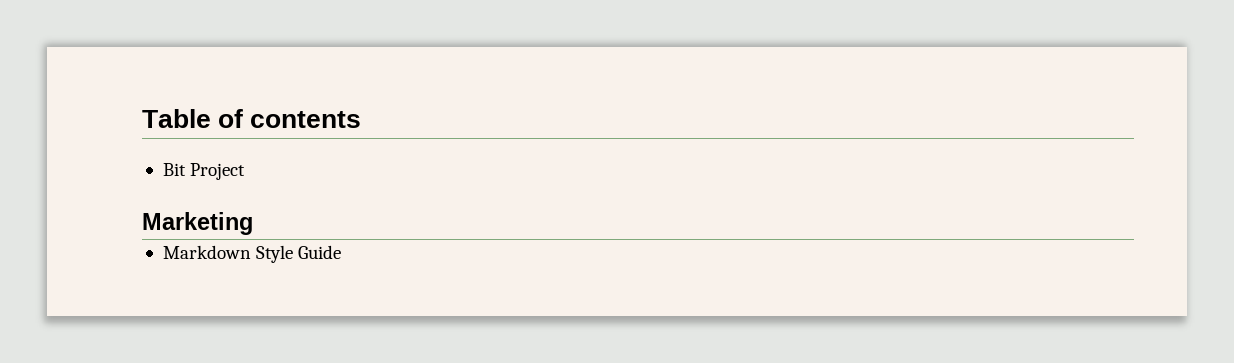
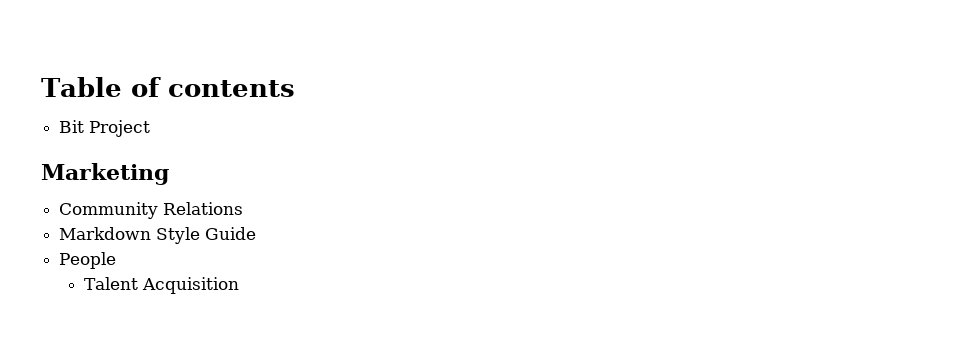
+ Community Relations
+ People
+ Talent Acquisition

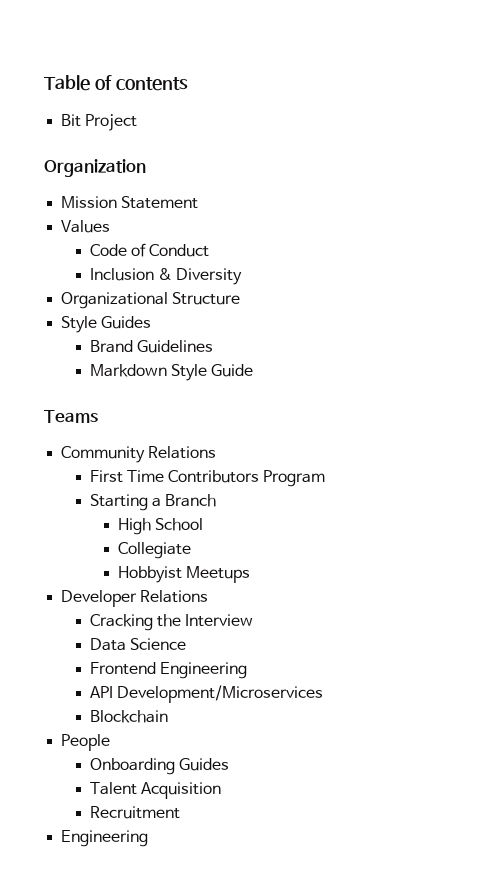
- Marketing
+ Organization
+ Mission Statement
+ Values
+ Code of Conduct
+ Inclusion & Diversity
+ Organizational Structure
+ Style Guides
+ Brand Guidelines
+ Markdown Style Guide
+ Teams
  Community Relations
- Markdown Style Guide
+ First Time Contributors Program
+ Starting a Branch
+ High School
+ Collegiate
+ Hobbyist Meetups
+ Developer Relations
+ Cracking the Interview
+ Data Science
+ Frontend Engineering
+ API Development/Microservices
+ Blockchain
+ Onboarding Guides
+ Recruitment
+ Engineering

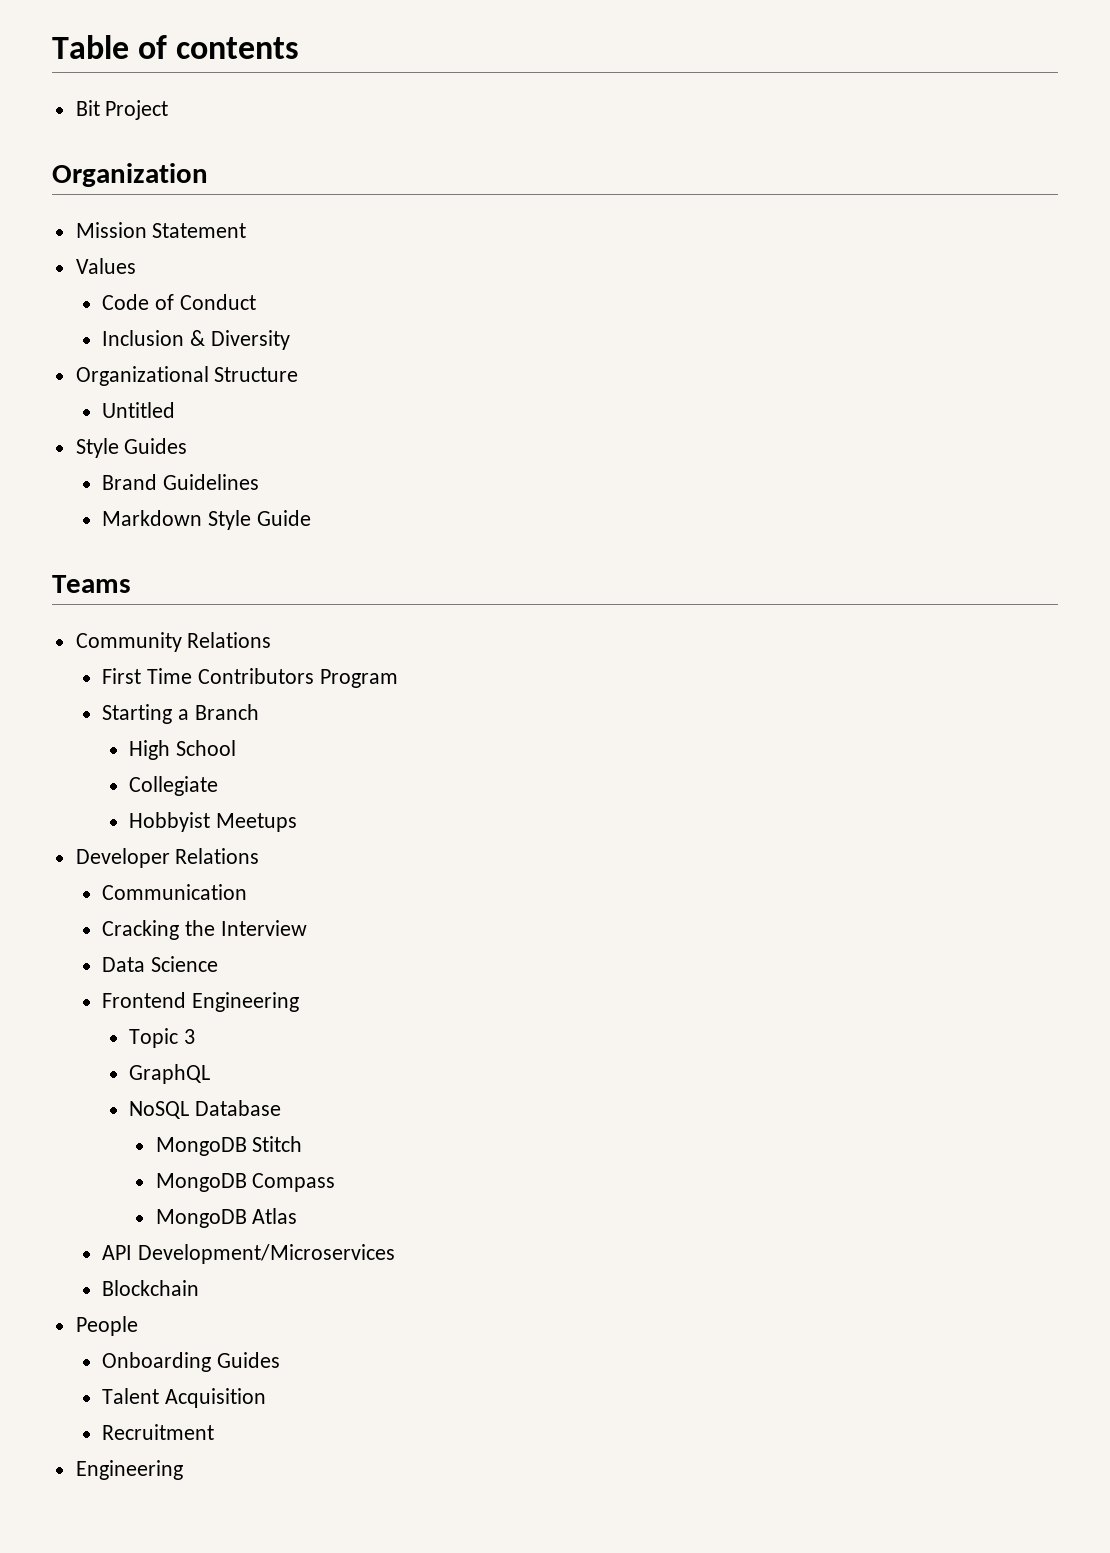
+ Untitled
+ Communication
+ Topic 3
+ GraphQL
+ NoSQL Database
+ MongoDB Stitch
+ MongoDB Compass
+ MongoDB Atlas

